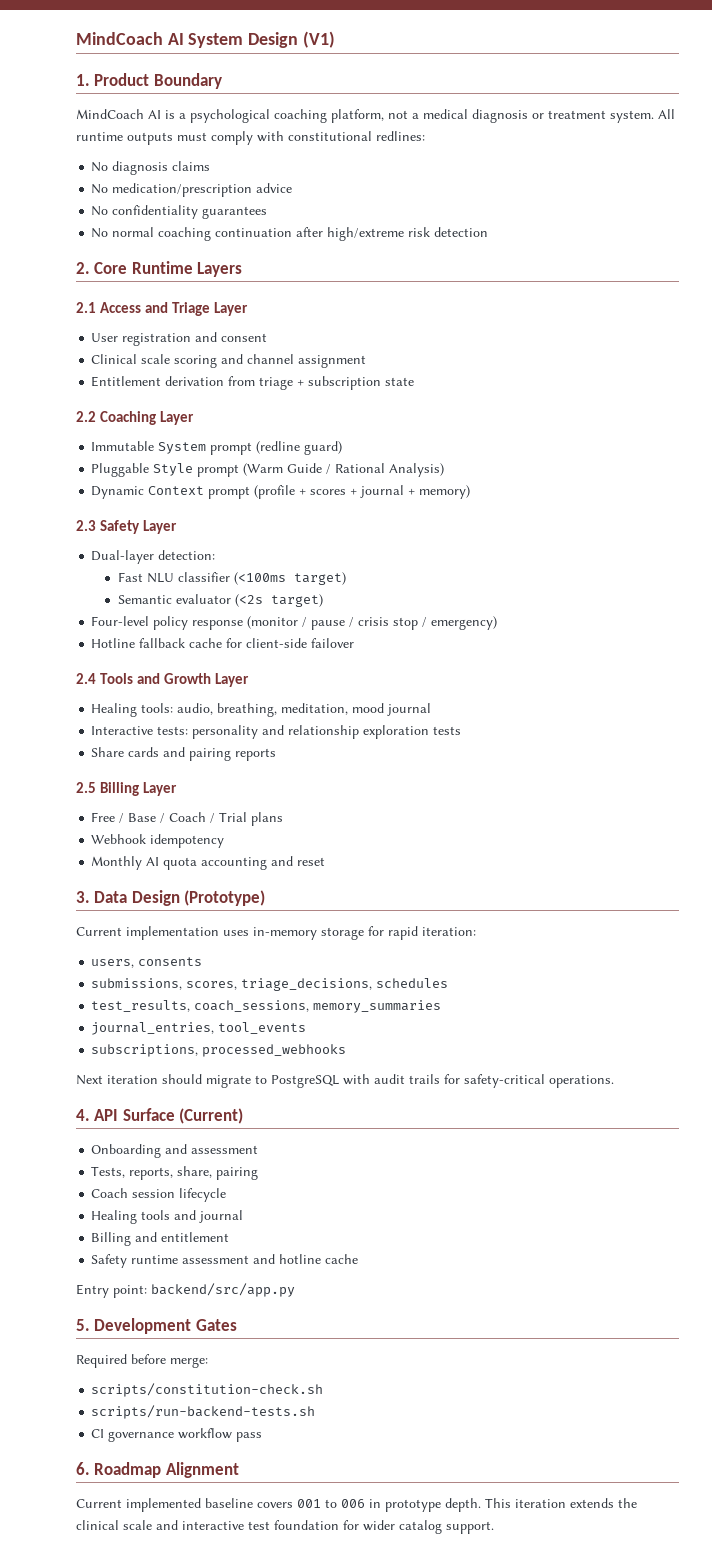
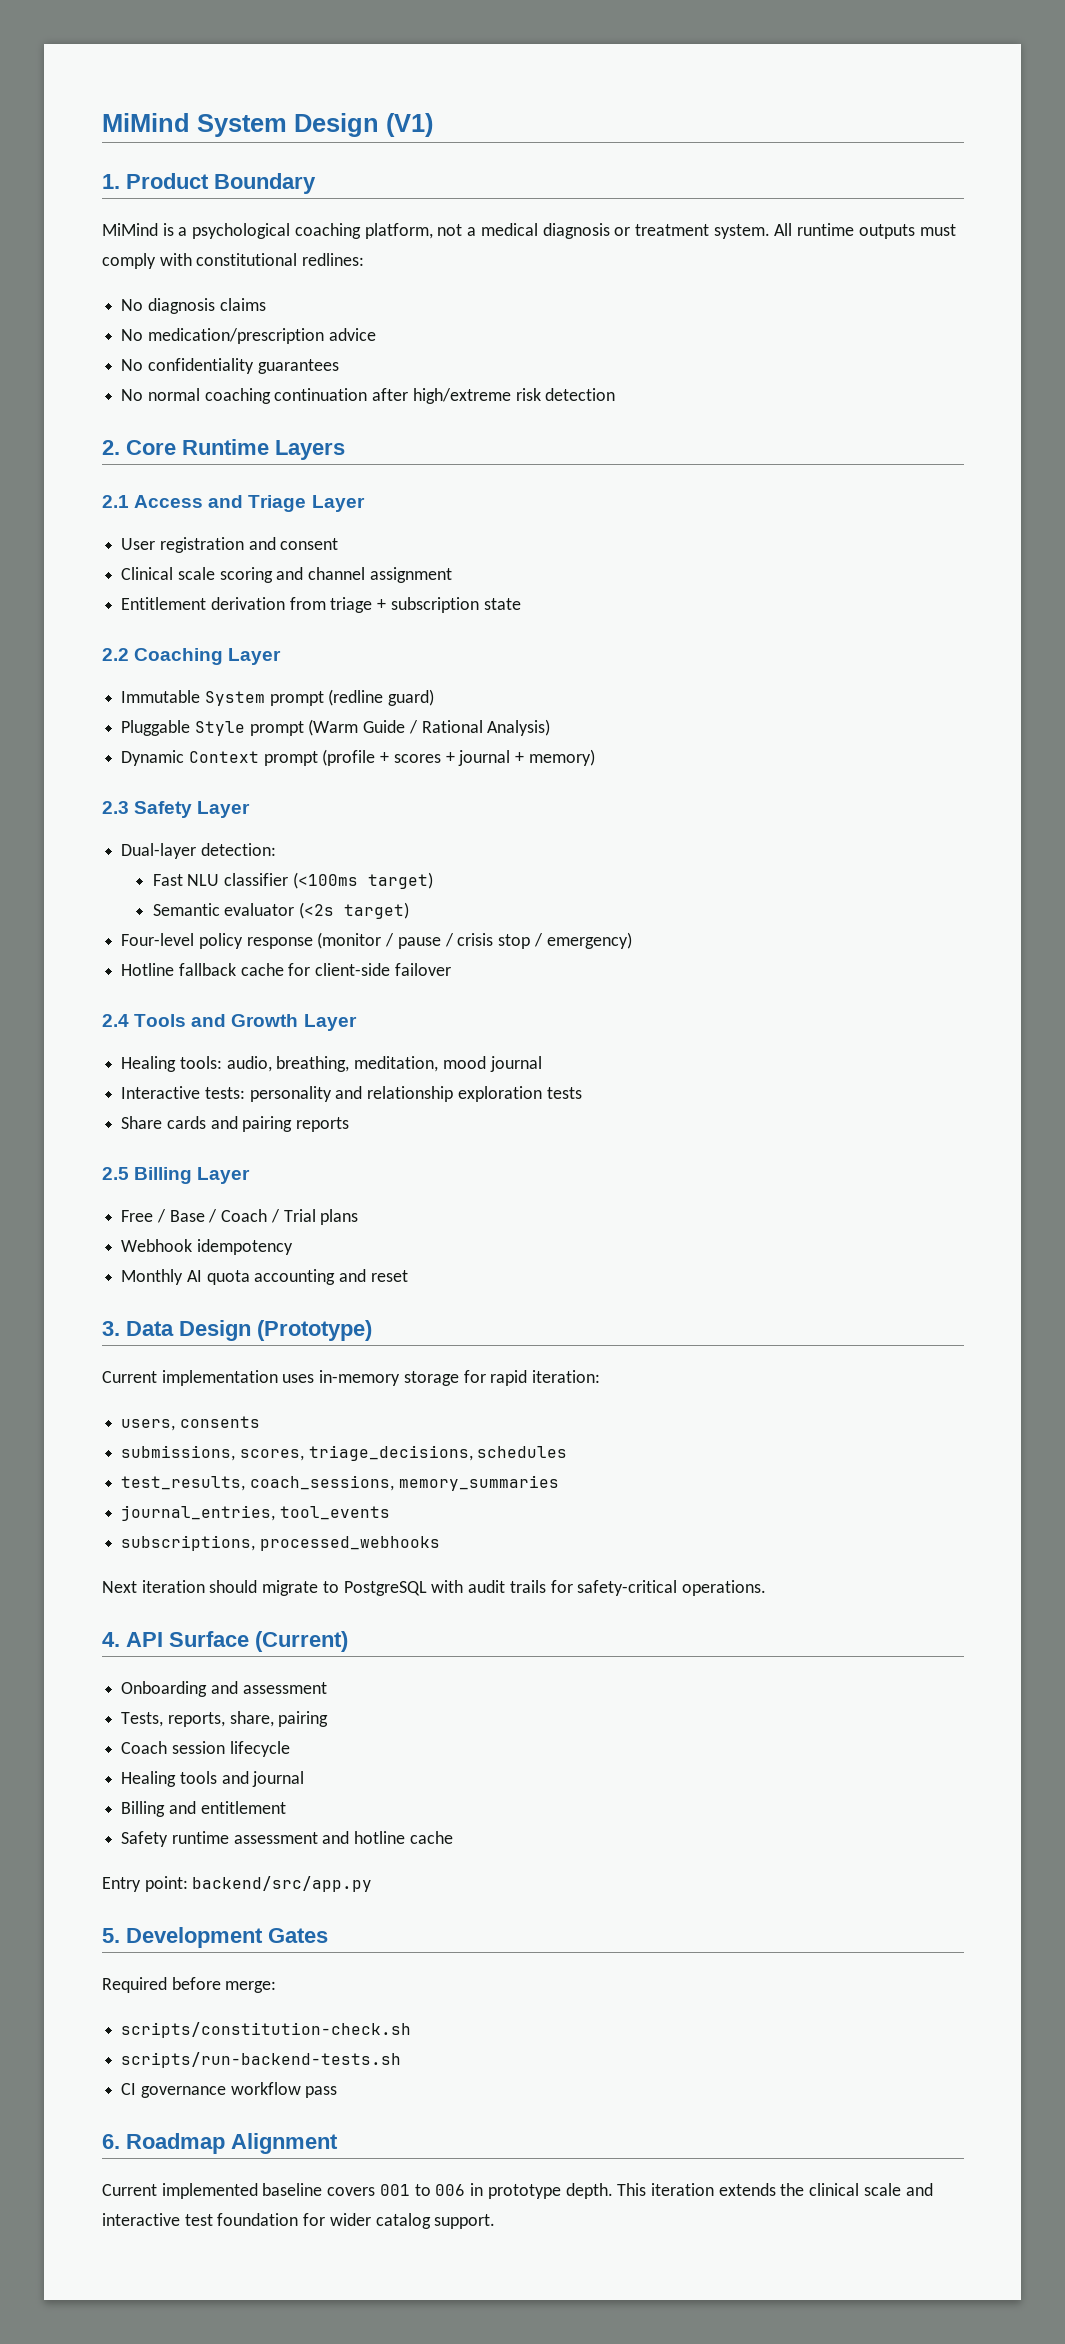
- MindCoach AI System Design (V1)
+ MiMind System Design (V1)
- MindCoach AI is a psychological coaching platform, not a medical diagnosis or treatment system.
+ MiMind is a psychological coaching platform, not a medical diagnosis or treatment system.

